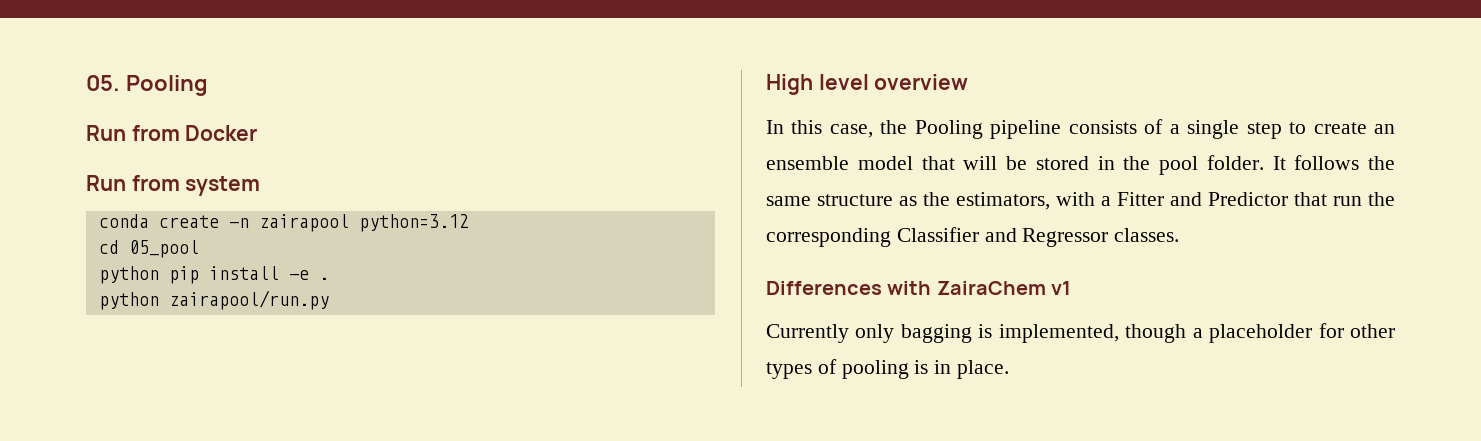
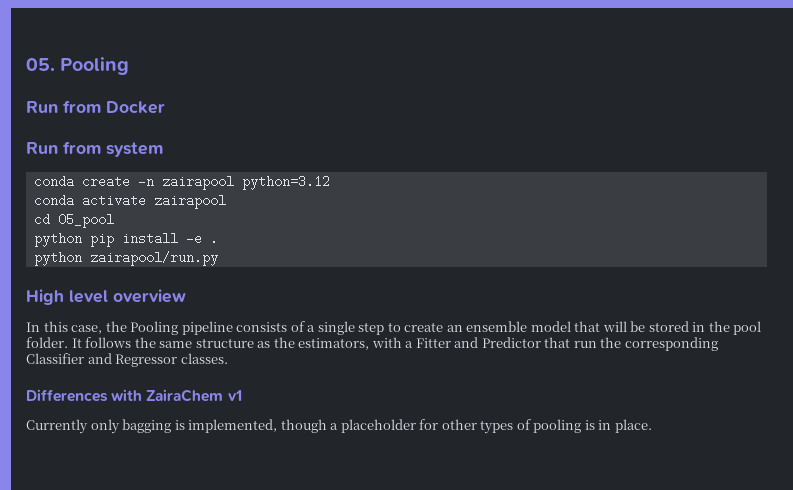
+ conda activate zairapool

